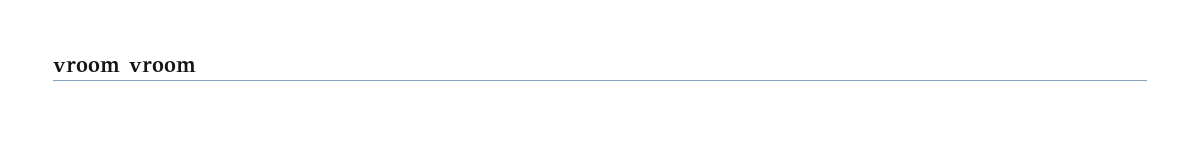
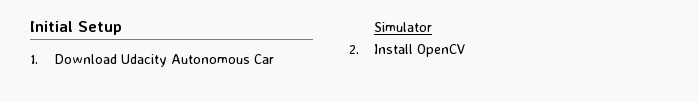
- vroom vroom
+ Initial Setup
+ 1. Download Udacity Autonomous Car Simulator
+ 2. Install OpenCV

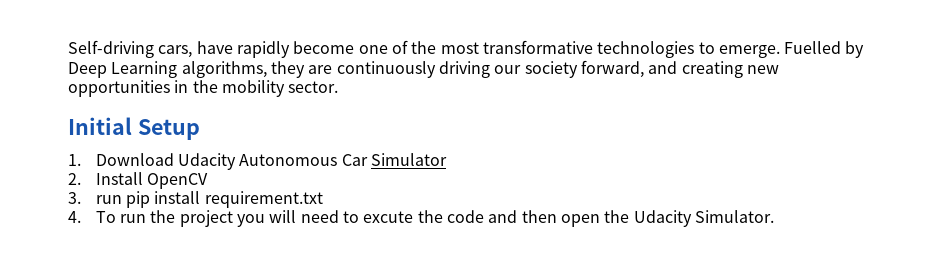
+ Self-driving cars, have rapidly become one of the most transformative technologies to emerge. Fuelled by Deep Learning algorithms, they are continuously driving our society forward, and creating new opportunities in the mobility sector.
+ 3. run pip install requirement.txt
+ 4. To run the project you will need to excute the code and then open the Udacity Simulator.

